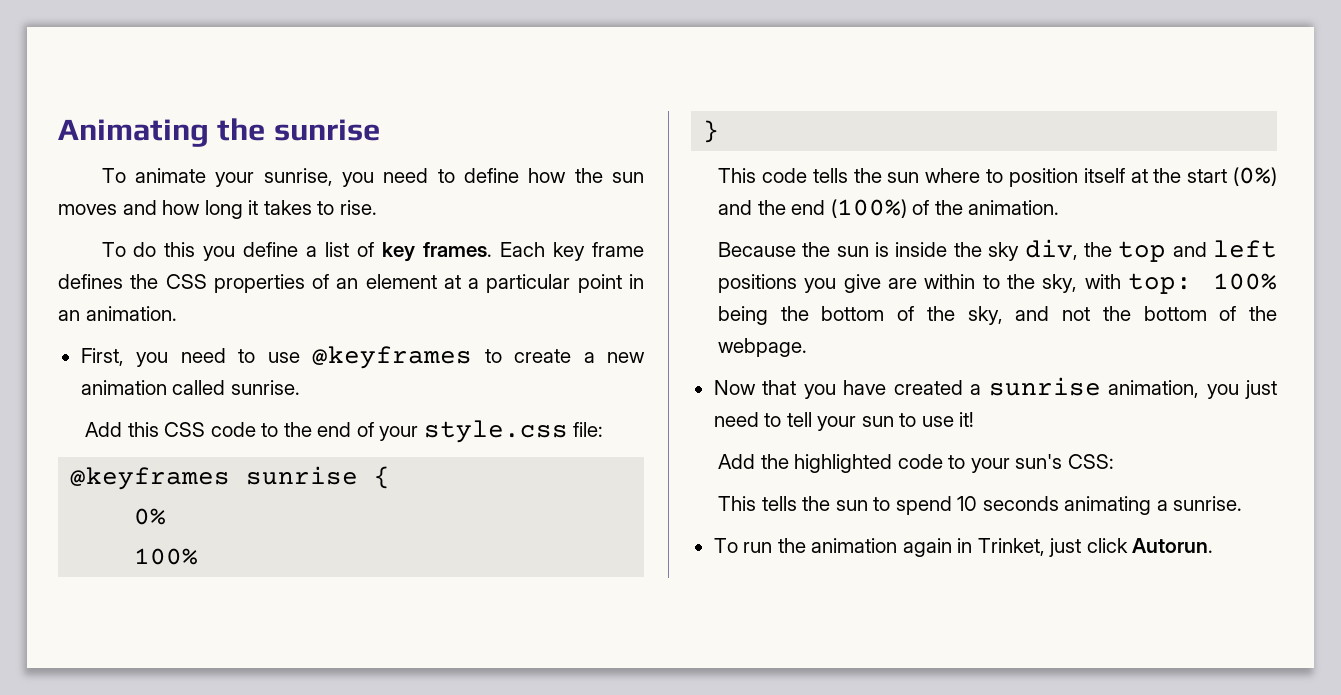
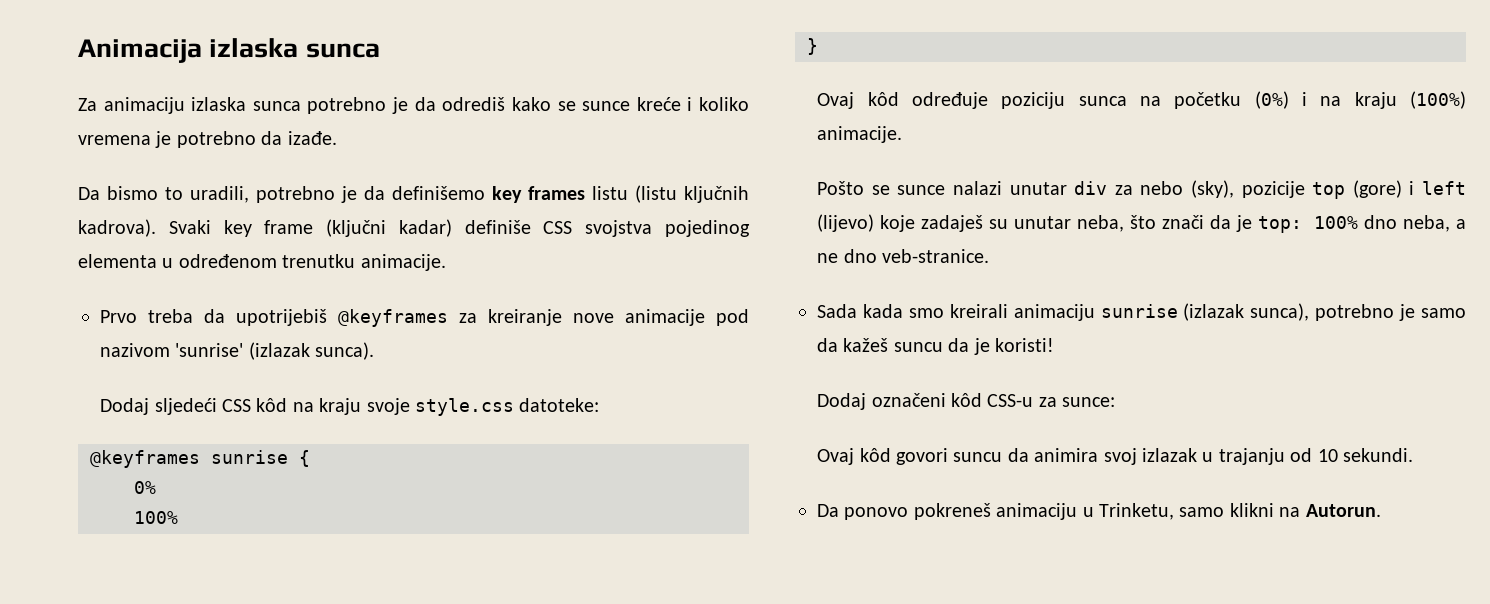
- Animating the sunrise
- To animate your sunrise, you need to define how the sun moves and how long it takes to rise.
- To do this you define a list of key frames. Each key frame defines the CSS properties of an element at a particular point in an animation.
- First, you need to use @keyframes to create a new animation called sunrise.
- Add this CSS code to the end of your style.css file:
+ Animacija izlaska sunca
+ Za animaciju izlaska sunca potrebno je da odrediš kako se sunce kreće i koliko vremena je potrebno da izađe.
+ Da bismo to uradili, potrebno je da definišemo key frames listu (listu ključnih kadrova). Svaki key frame (ključni kadar) definiše CSS svojstva pojedinog elementa u određenom trenutku animacije.
+ Prvo treba da upotrijebiš @keyframes za kreiranje nove animacije pod nazivom 'sunrise' (izlazak sunca).
+ Dodaj sljedeći CSS kôd na kraju svoje style.css datoteke:
- This code tells the sun where to position itself at the start (0%) and the end (100%) of the animation.
- Because the sun is inside the sky div, the top and left positions you give are within to the sky, with top: 100% being the bottom of the sky, and not the bottom of the webpage.
- Now that you have created a sunrise animation, you just need to tell your sun to use it!
- Add the highlighted code to your sun's CSS:
- This tells the sun to spend 10 seconds animating a sunrise.
- To run the animation again in Trinket, just click Autorun.
+ Ovaj kôd određuje poziciju sunca na početku (0%) i na kraju (100%) animacije.
+ Pošto se sunce nalazi unutar div za nebo (sky), pozicije top (gore) i left (lijevo) koje zadaješ su unutar neba, što znači da je top: 100% dno neba, a ne dno veb-stranice.
+ Sada kada smo kreirali animaciju sunrise (izlazak sunca), potrebno je samo da kažeš suncu da je koristi!
+ Dodaj označeni kôd CSS-u za sunce:
+ Ovaj kôd govori suncu da animira svoj izlazak u trajanju od 10 sekundi.
+ Da ponovo pokreneš animaciju u Trinketu, samo klikni na Autorun.

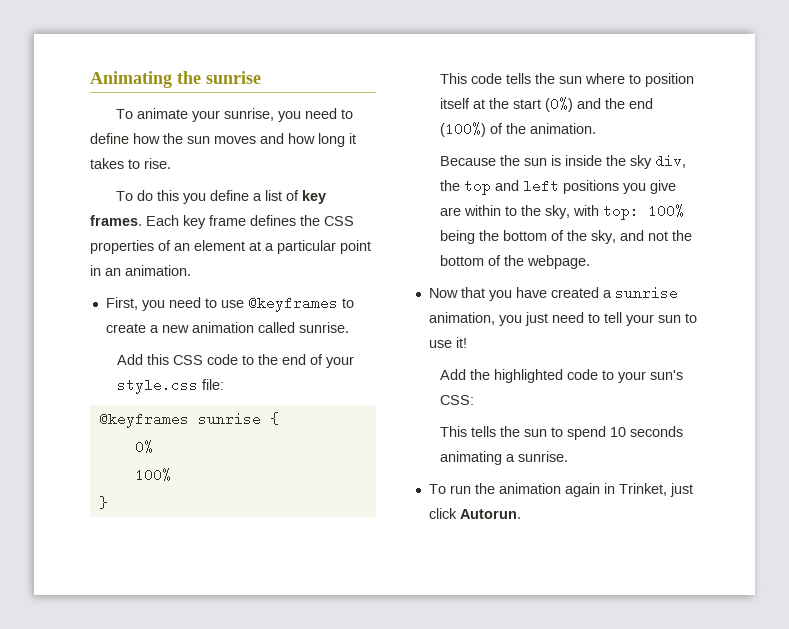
- Animacija izlaska sunca
- Za animaciju izlaska sunca potrebno je da odrediš kako se sunce kreće i koliko vremena je potrebno da izađe.
- Da bismo to uradili, potrebno je da definišemo key frames listu (listu ključnih kadrova). Svaki key frame (ključni kadar) definiše CSS svojstva pojedinog elementa u određenom trenutku animacije.
- Prvo treba da upotrijebiš @keyframes za kreiranje nove animacije pod nazivom 'sunrise' (izlazak sunca).
- Dodaj sljedeći CSS kôd na kraju svoje style.css datoteke:
+ Animating the sunrise
+ To animate your sunrise, you need to define how the sun moves and how long it takes to rise.
+ To do this you define a list of key frames. Each key frame defines the CSS properties of an element at a particular point in an animation.
+ First, you need to use @keyframes to create a new animation called sunrise.
+ Add this CSS code to the end of your style.css file:
- Ovaj kôd određuje poziciju sunca na početku (0%) i na kraju (100%) animacije.
- Pošto se sunce nalazi unutar div za nebo (sky), pozicije top (gore) i left (lijevo) koje zadaješ su unutar neba, što znači da je top: 100% dno neba, a ne dno veb-stranice.
- Sada kada smo kreirali animaciju sunrise (izlazak sunca), potrebno je samo da kažeš suncu da je koristi!
- Dodaj označeni kôd CSS-u za sunce:
- Ovaj kôd govori suncu da animira svoj izlazak u trajanju od 10 sekundi.
- Da ponovo pokreneš animaciju u Trinketu, samo klikni na Autorun.
+ This code tells the sun where to position itself at the start (0%) and the end (100%) of the animation.
+ Because the sun is inside the sky div, the top and left positions you give are within to the sky, with top: 100% being the bottom of the sky, and not the bottom of the webpage.
+ Now that you have created a sunrise animation, you just need to tell your sun to use it!
+ Add the highlighted code to your sun's CSS:
+ This tells the sun to spend 10 seconds animating a sunrise.
+ To run the animation again in Trinket, just click Autorun.

